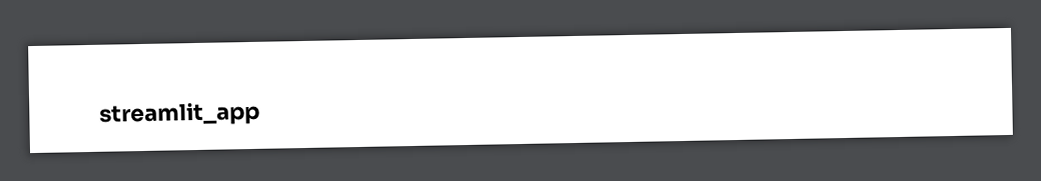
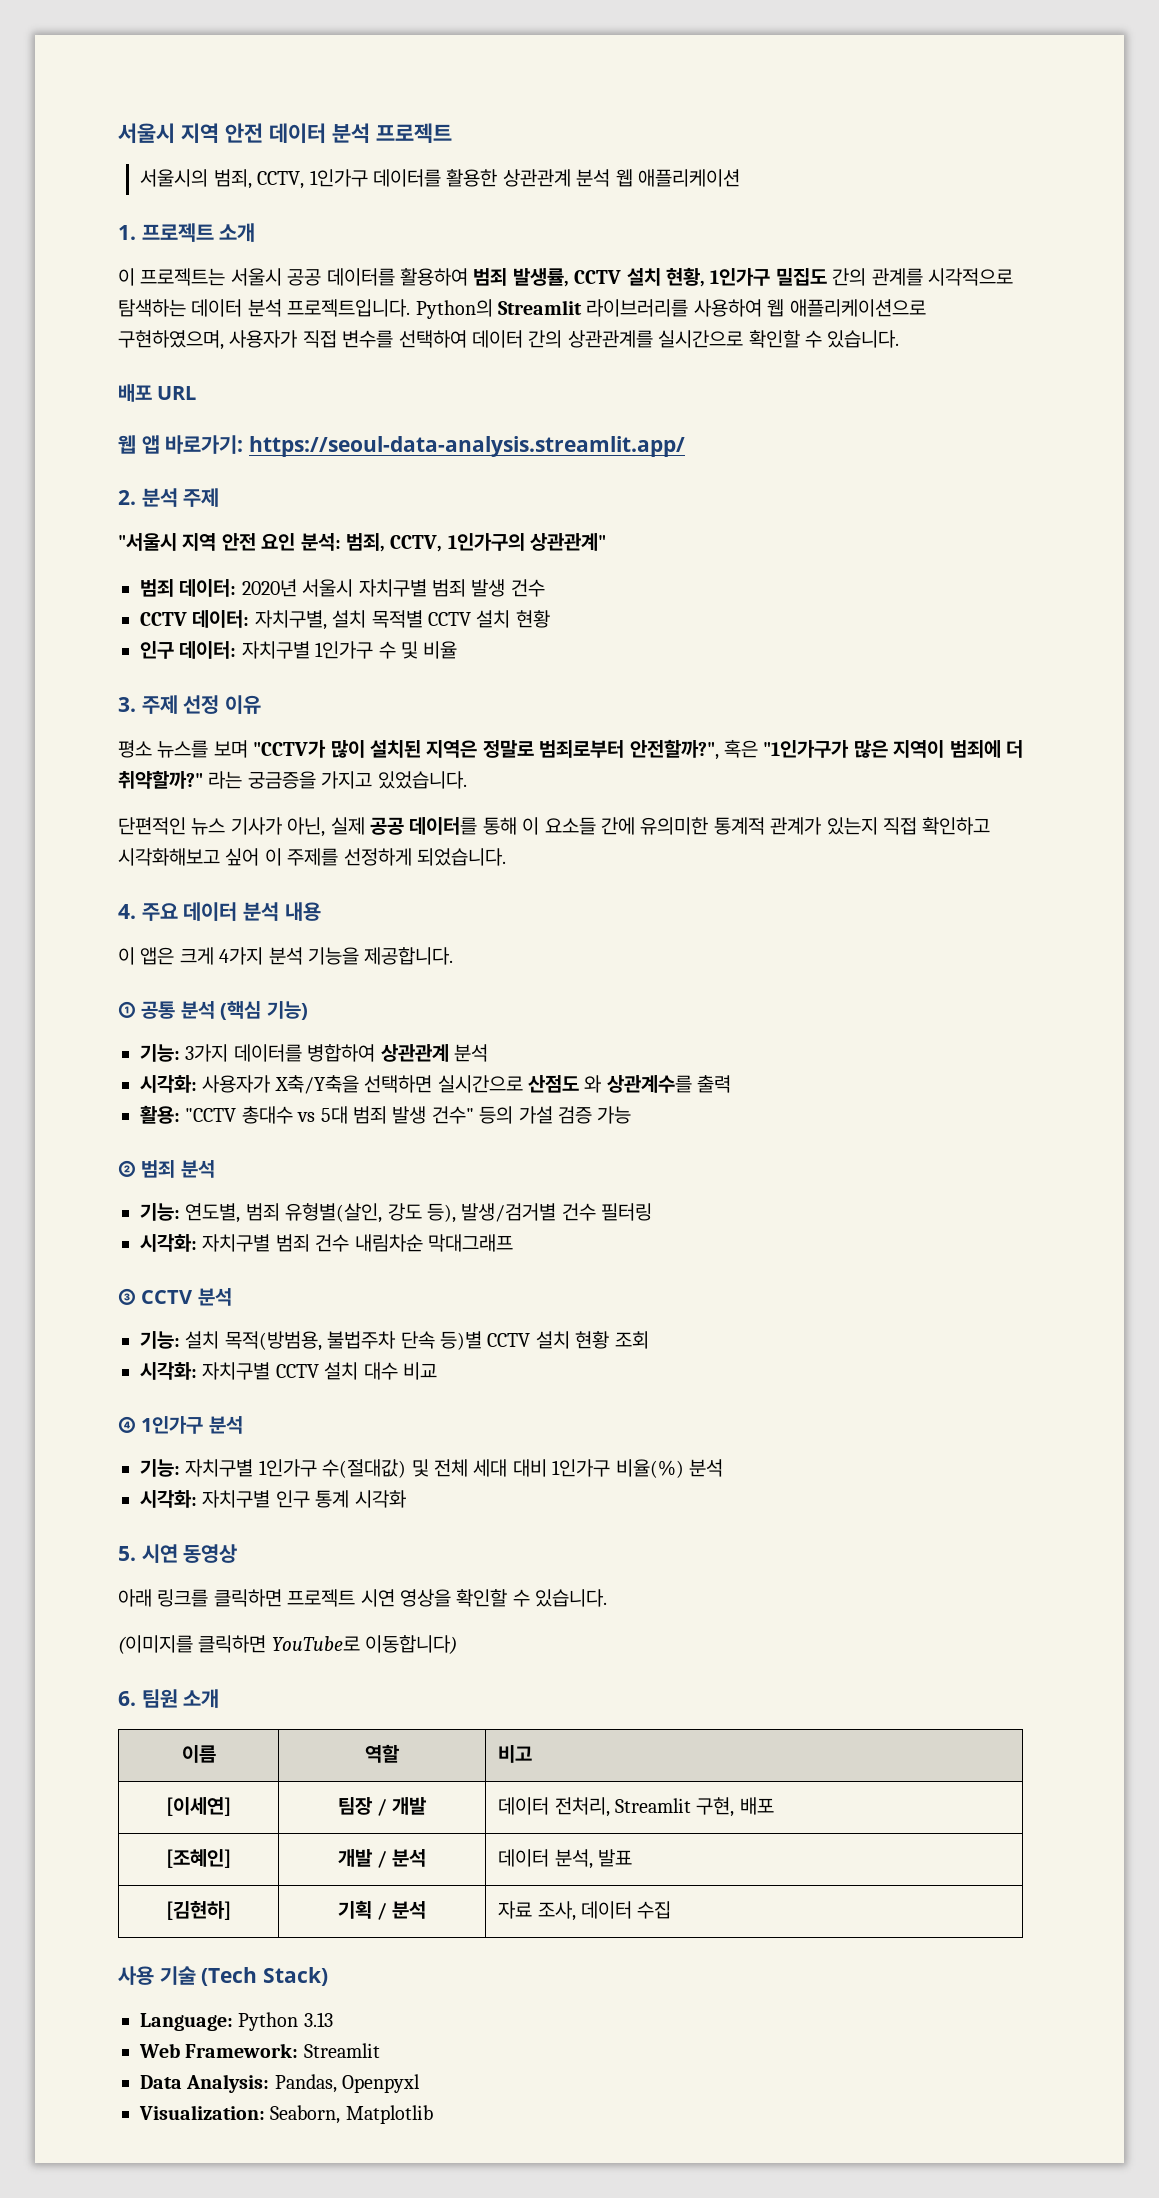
- streamlit_app
+ 서울시 지역 안전 데이터 분석 프로젝트
+ 서울시의 범죄, CCTV, 1인가구 데이터를 활용한 상관관계 분석 웹 애플리케이션
+ 1. 프로젝트 소개
+ 이 프로젝트는 서울시 공공 데이터를 활용하여 범죄 발생률, CCTV 설치 현황, 1인가구 밀집도 간의 관계를 시각적으로 탐색하는 데이터 분석 프로젝트입니다. Python의 Streamlit 라이브러리를 사용하여 웹 애플리케이션으로 구현하였으며, 사용자가 직접 변수를 선택하여 데이터 간의 상관관계를 실시간으로 확인할 수 있습니다.
+ 배포 URL
+ 웹 앱 바로가기: https://seoul-data-analysis.streamlit.app/
+ 2. 분석 주제
+ "서울시 지역 안전 요인 분석: 범죄, CCTV, 1인가구의 상관관계"
+ 범죄 데이터: 2020년 서울시 자치구별 범죄 발생 건수
+ CCTV 데이터: 자치구별, 설치 목적별 CCTV 설치 현황
+ 인구 데이터: 자치구별 1인가구 수 및 비율
+ 3. 주제 선정 이유
+ 평소 뉴스를 보며 "CCTV가 많이 설치된 지역은 정말로 범죄로부터 안전할까?", 혹은 "1인가구가 많은 지역이 범죄에 더 취약할까?" 라는 궁금증을 가지고 있었습니다.
+ 단편적인 뉴스 기사가 아닌, 실제 공공 데이터를 통해 이 요소들 간에 유의미한 통계적 관계가 있는지 직접 확인하고 시각화해보고 싶어 이 주제를 선정하게 되었습니다.
+ 4. 주요 데이터 분석 내용
+ 이 앱은 크게 4가지 분석 기능을 제공합니다.
+ ① 공통 분석 (핵심 기능)
+ 기능: 3가지 데이터를 병합하여 상관관계 분석
+ 시각화: 사용자가 X축/Y축을 선택하면 실시간으로 산점도 와 상관계수를 출력
+ 활용: "CCTV 총대수 vs 5대 범죄 발생 건수" 등의 가설 검증 가능
+ ② 범죄 분석
+ 기능: 연도별, 범죄 유형별(살인, 강도 등), 발생/검거별 건수 필터링
+ 시각화: 자치구별 범죄 건수 내림차순 막대그래프
+ ③ CCTV 분석
+ 기능: 설치 목적(방범용, 불법주차 단속 등)별 CCTV 설치 현황 조회
+ 시각화: 자치구별 CCTV 설치 대수 비교
+ ④ 1인가구 분석
+ 기능: 자치구별 1인가구 수(절대값) 및 전체 세대 대비 1인가구 비율(%) 분석
+ 시각화: 자치구별 인구 통계 시각화
+ 5. 시연 동영상
+ 아래 링크를 클릭하면 프로젝트 시연 영상을 확인할 수 있습니다.
+ (이미지를 클릭하면 YouTube로 이동합니다)
+ 6. 팀원 소개
+ 이름 | 역할 | 비고
+ [이세연] | 팀장 / 개발 | 데이터 전처리, Streamlit 구현, 배포
+ [조혜인] | 개발 / 분석 | 데이터 분석, 발표
+ [김현하] | 기획 / 분석 | 자료 조사, 데이터 수집
+ 사용 기술 (Tech Stack)
+ Language: Python 3.13
+ Web Framework: Streamlit
+ Data Analysis: Pandas, Openpyxl
+ Visualization: Seaborn, Matplotlib

